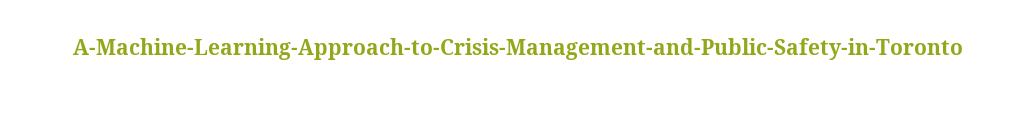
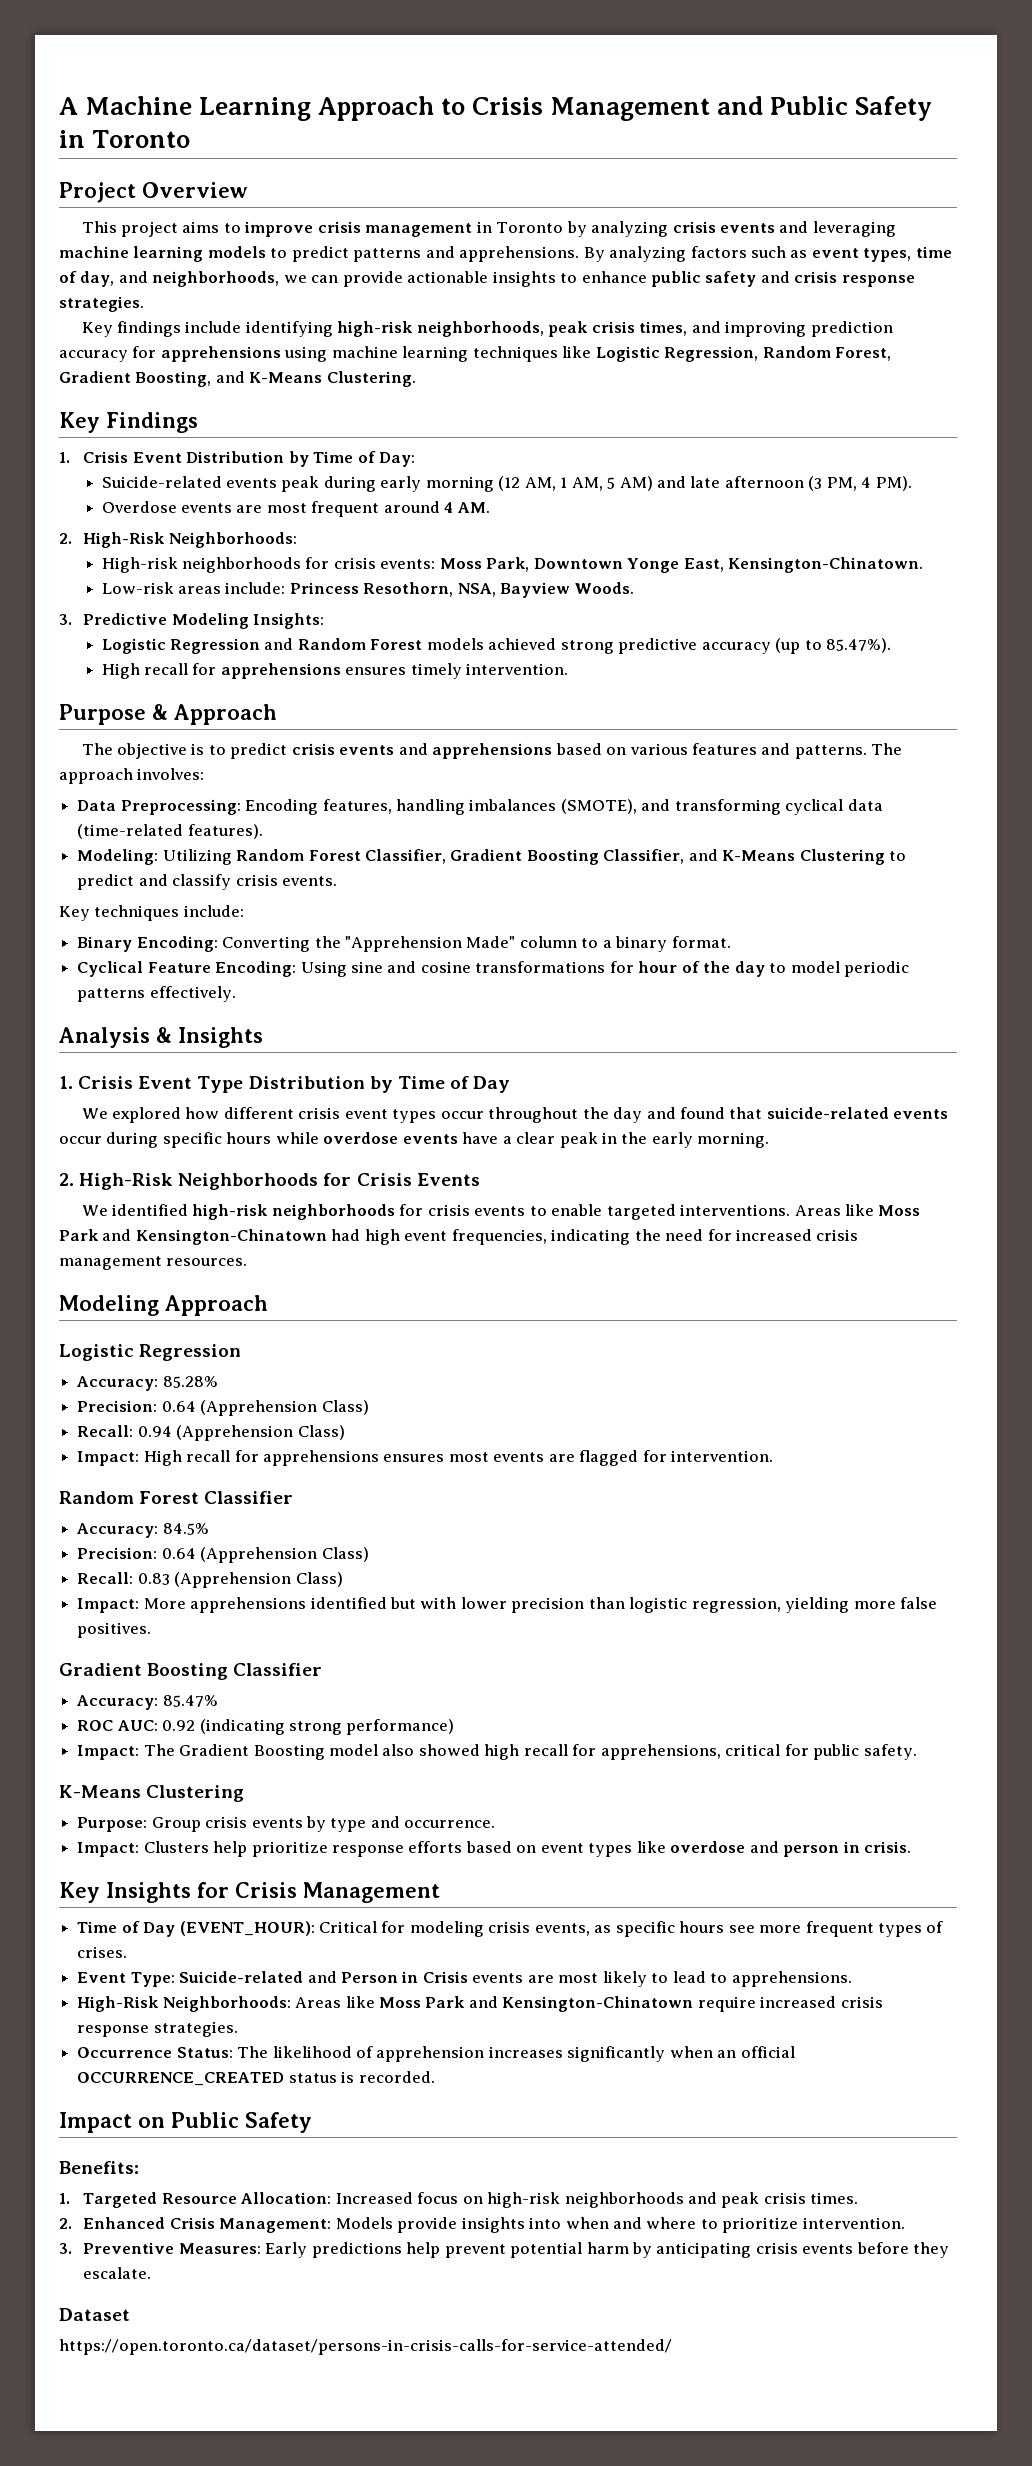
- A-Machine-Learning-Approach-to-Crisis-Management-and-Public-Safety-in-Toronto
+ A Machine Learning Approach to Crisis Management and Public Safety in Toronto
+ Project Overview
+ This project aims to improve crisis management in Toronto by analyzing crisis events and leveraging machine learning models to predict patterns and apprehensions. By analyzing factors such as event types, time of day, and neighborhoods, we can provide actionable insights to enhance public safety and crisis response strategies.
+ Key findings include identifying high-risk neighborhoods, peak crisis times, and improving prediction accuracy for apprehensions using machine learning techniques like Logistic Regression, Random Forest, Gradient Boosting, and K-Means Clustering.
+ Key Findings
+ 1. Crisis Event Distribution by Time of Day:
+ Suicide-related events peak during early morning (12 AM, 1 AM, 5 AM) and late afternoon (3 PM, 4 PM).
+ Overdose events are most frequent around 4 AM.
+ 2. High-Risk Neighborhoods:
+ High-risk neighborhoods for crisis events: Moss Park, Downtown Yonge East, Kensington-Chinatown.
+ Low-risk areas include: Princess Resothorn, NSA, Bayview Woods.
+ 3. Predictive Modeling Insights:
+ Logistic Regression and Random Forest models achieved strong predictive accuracy (up to 85.47%).
+ High recall for apprehensions ensures timely intervention.
+ Purpose & Approach
+ The objective is to predict crisis events and apprehensions based on various features and patterns. The approach involves:
+ Data Preprocessing: Encoding features, handling imbalances (SMOTE), and transforming cyclical data (time-related features).
+ Modeling: Utilizing Random Forest Classifier, Gradient Boosting Classifier, and K-Means Clustering to predict and classify crisis events.
+ Key techniques include:
+ Binary Encoding: Converting the "Apprehension Made" column to a binary format.
+ Cyclical Feature Encoding: Using sine and cosine transformations for hour of the day to model periodic patterns effectively.
+ Analysis & Insights
+ 1. Crisis Event Type Distribution by Time of Day
+ We explored how different crisis event types occur throughout the day and found that suicide-related events occur during specific hours while overdose events have a clear peak in the early morning.
+ 2. High-Risk Neighborhoods for Crisis Events
+ We identified high-risk neighborhoods for crisis events to enable targeted interventions. Areas like Moss Park and Kensington-Chinatown had high event frequencies, indicating the need for increased crisis management resources.
+ Modeling Approach
+ Logistic Regression
+ Accuracy: 85.28%
+ Precision: 0.64 (Apprehension Class)
+ Recall: 0.94 (Apprehension Class)
+ Impact: High recall for apprehensions ensures most events are flagged for intervention.
+ Random Forest Classifier
+ Accuracy: 84.5%
+ Precision: 0.64 (Apprehension Class)
+ Recall: 0.83 (Apprehension Class)
+ Impact: More apprehensions identified but with lower precision than logistic regression, yielding more false positives.
+ Gradient Boosting Classifier
+ Accuracy: 85.47%
+ ROC AUC: 0.92 (indicating strong performance)
+ Impact: The Gradient Boosting model also showed high recall for apprehensions, critical for public safety.
+ K-Means Clustering
+ Purpose: Group crisis events by type and occurrence.
+ Impact: Clusters help prioritize response efforts based on event types like overdose and person in crisis.
+ Key Insights for Crisis Management
+ Time of Day (EVENT_HOUR): Critical for modeling crisis events, as specific hours see more frequent types of crises.
+ Event Type: Suicide-related and Person in Crisis events are most likely to lead to apprehensions.
+ High-Risk Neighborhoods: Areas like Moss Park and Kensington-Chinatown require increased crisis response strategies.
+ Occurrence Status: The likelihood of apprehension increases significantly when an official OCCURRENCE_CREATED status is recorded.
+ Impact on Public Safety
+ Benefits:
+ 1. Targeted Resource Allocation: Increased focus on high-risk neighborhoods and peak crisis times.
+ 2. Enhanced Crisis Management: Models provide insights into when and where to prioritize intervention.
+ 3. Preventive Measures: Early predictions help prevent potential harm by anticipating crisis events before they escalate.
+ Dataset
+ https://open.toronto.ca/dataset/persons-in-crisis-calls-for-service-attended/

